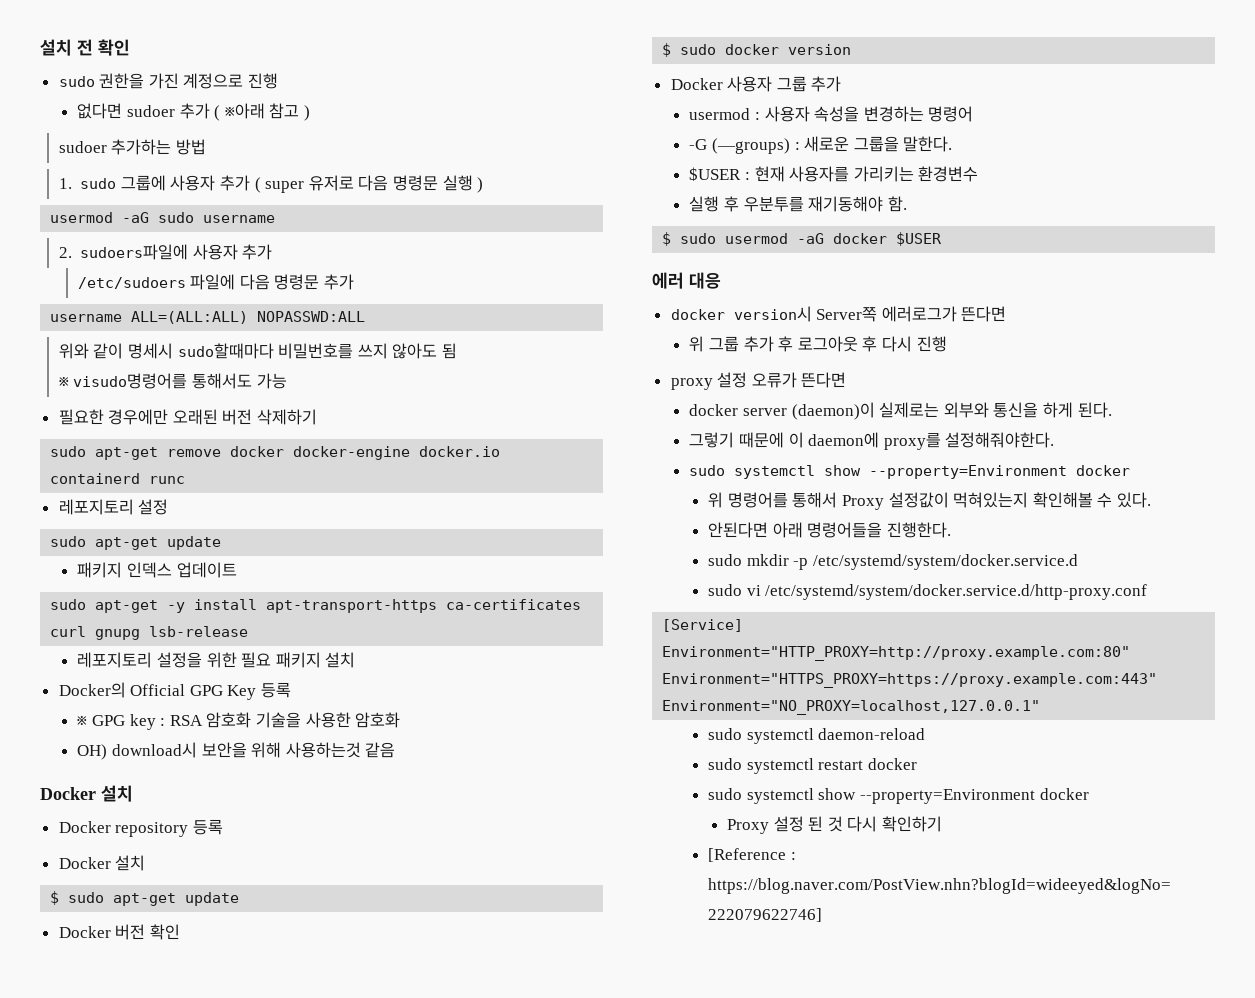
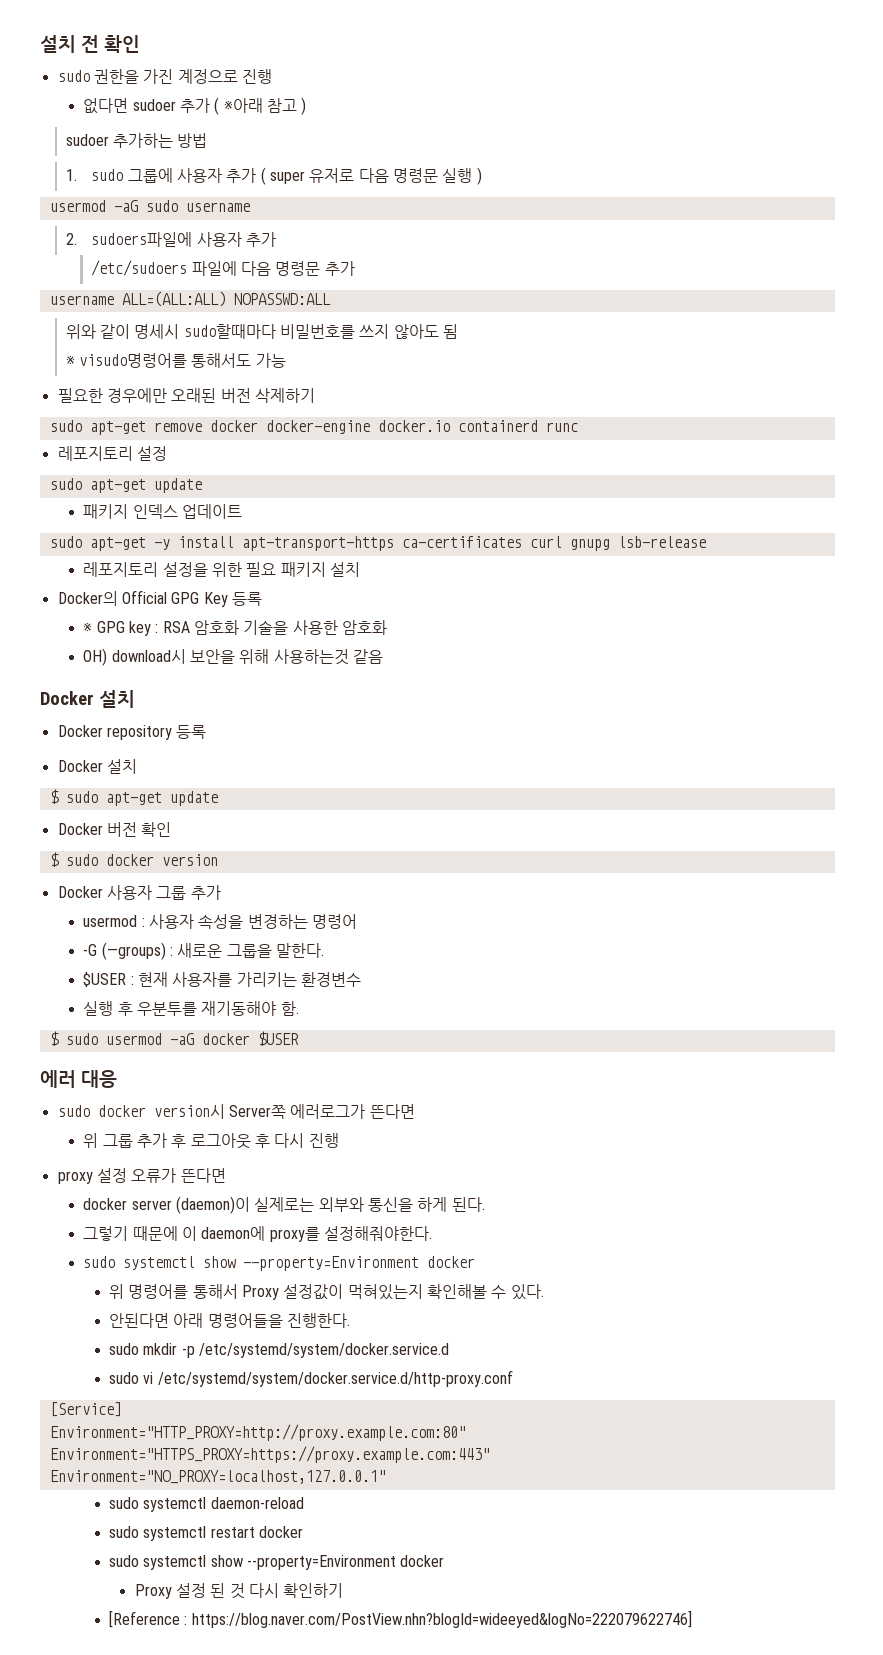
- docker version시 Server쪽 에러로그가 뜬다면
+ sudo docker version시 Server쪽 에러로그가 뜬다면

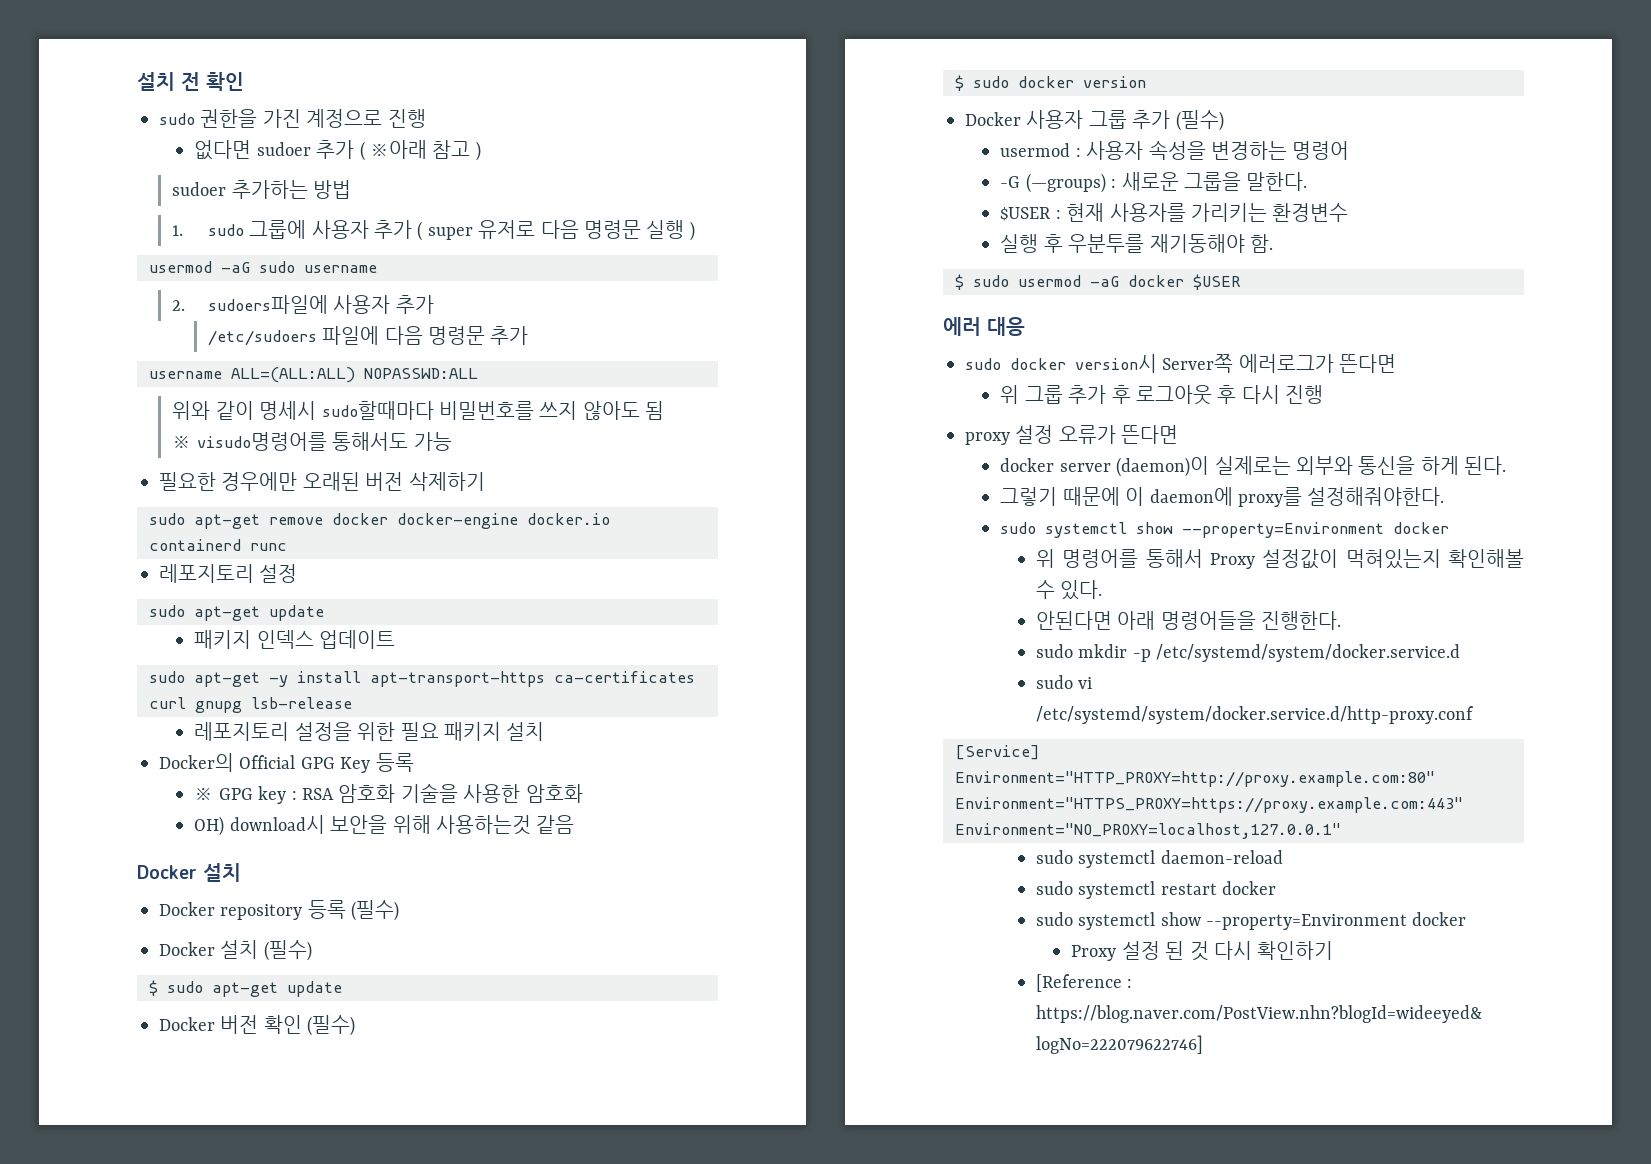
- Docker repository 등록
- Docker 설치
+ Docker repository 등록 (필수)
+ Docker 설치 (필수)
- Docker 버전 확인
+ Docker 버전 확인 (필수)
- Docker 사용자 그룹 추가
+ Docker 사용자 그룹 추가 (필수)

